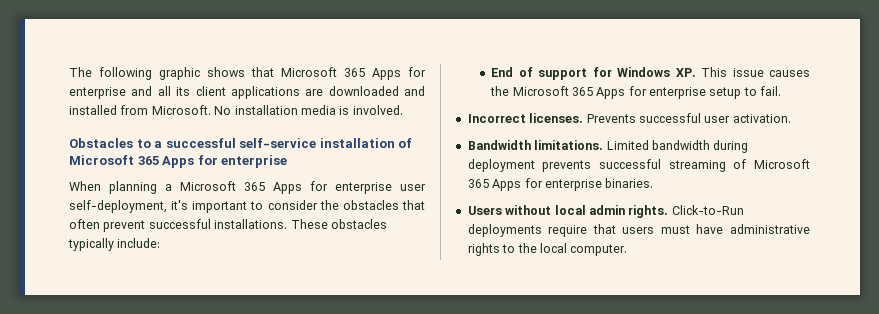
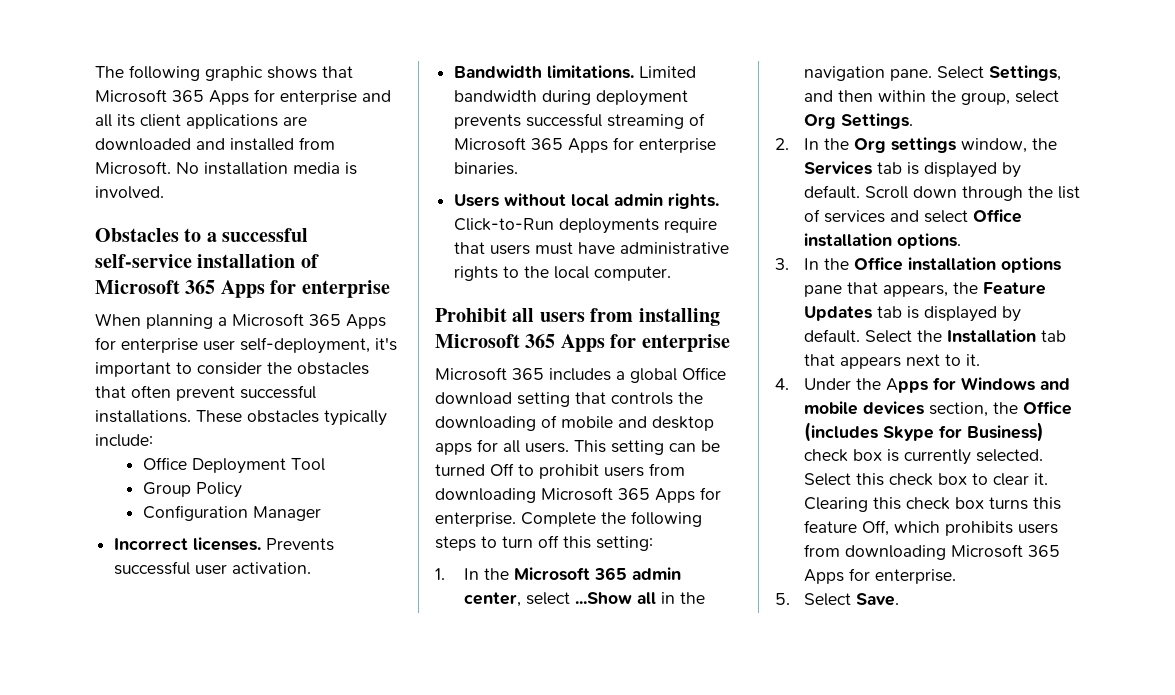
- End of support for Windows XP. This issue causes the Microsoft 365 Apps for enterprise setup to fail.
+ Office Deployment Tool
+ Group Policy
+ Configuration Manager
+ Prohibit all users from installing Microsoft 365 Apps for enterprise
+ Microsoft 365 includes a global Office download setting that controls the downloading of mobile and desktop apps for all users. This setting can be turned Off to prohibit users from downloading Microsoft 365 Apps for enterprise. Complete the following steps to turn off this setting:
+ 1. In the Microsoft 365 admin center, select ...Show all in the navigation pane. Select Settings, and then within the group, select Org Settings.
+ 2. In the Org settings window, the Services tab is displayed by default. Scroll down through the list of services and select Office installation options.
+ 3. In the Office installation options pane that appears, the Feature Updates tab is displayed by default. Select the Installation tab that appears next to it.
+ 4. Under the Apps for Windows and mobile devices section, the Office (includes Skype for Business) check box is currently selected. Select this check box to clear it. Clearing this check box turns this feature Off, which prohibits users from downloading Microsoft 365 Apps for enterprise.
+ 5. Select Save.

